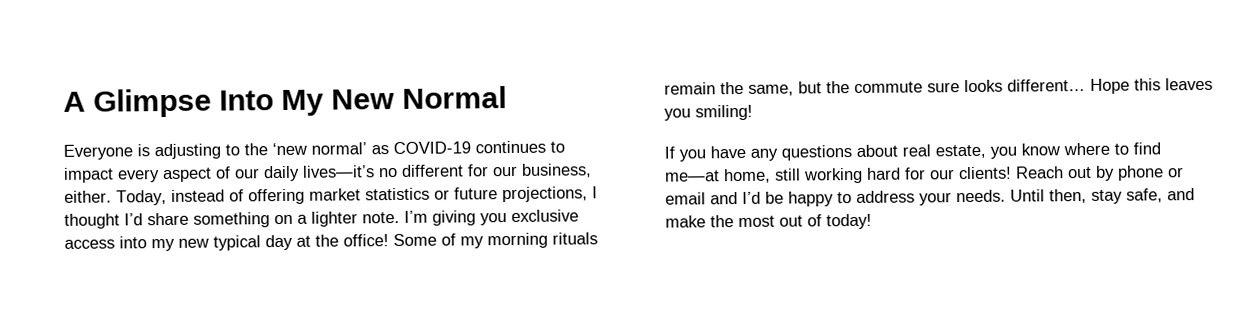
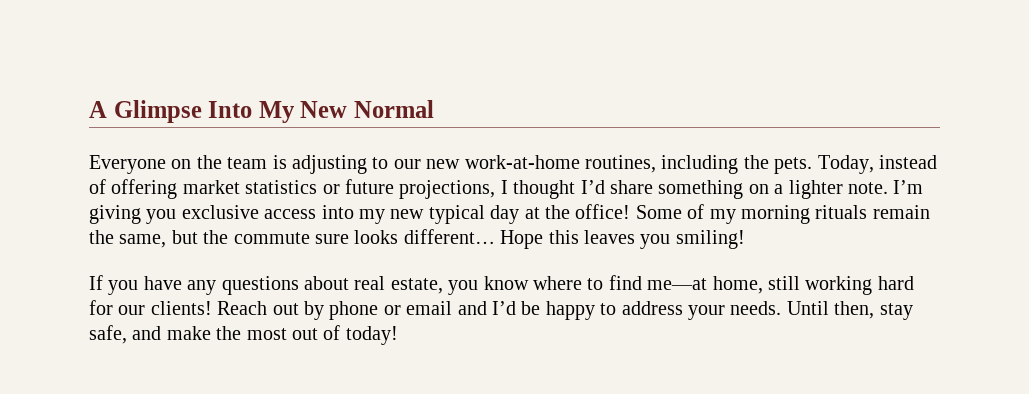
- Everyone is adjusting to the ‘new normal’ as COVID-19 continues to impact every aspect of our daily lives—it’s no different for our business, either.
+ Everyone on the team is adjusting to our new work-at-home routines, including the pets.

